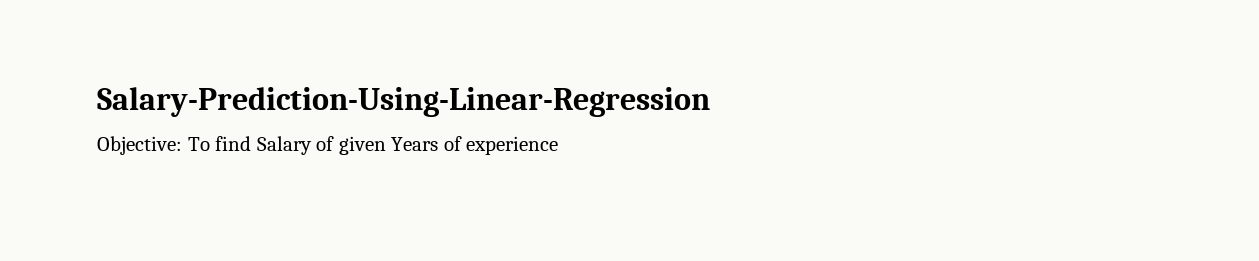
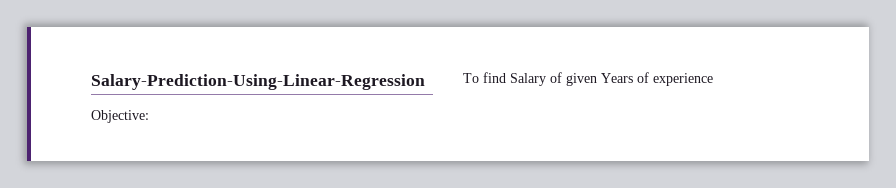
- Objective: To find Salary of given Years of experience
+ Objective:
+ To find Salary of given Years of experience

